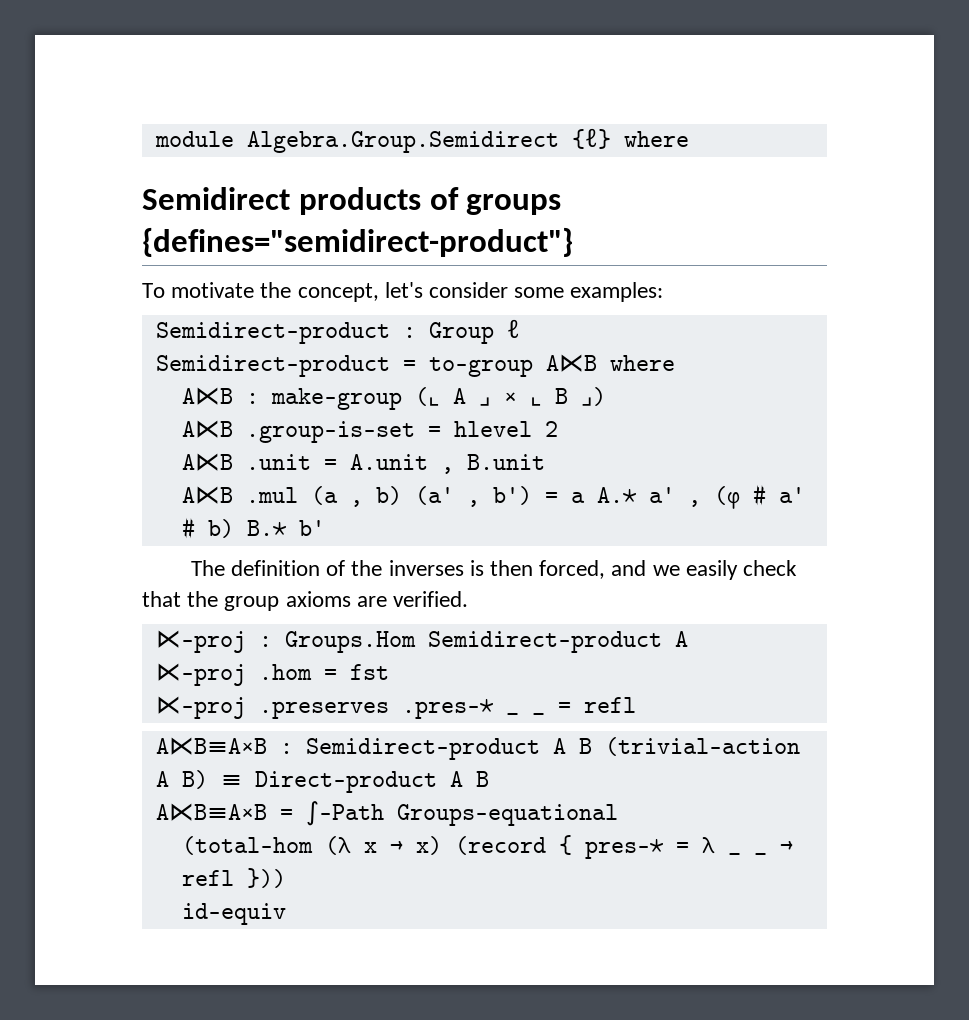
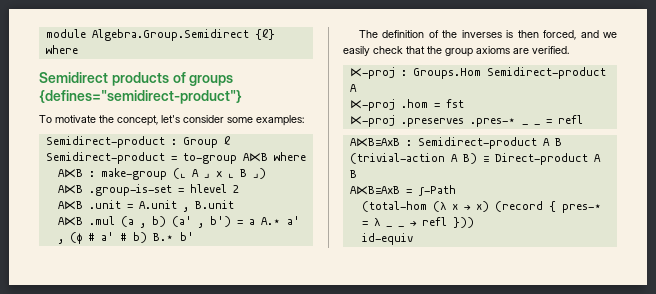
- A⋉B≡A×B = ∫-Path Groups-equational
+ A⋉B≡A×B = ∫-Path

